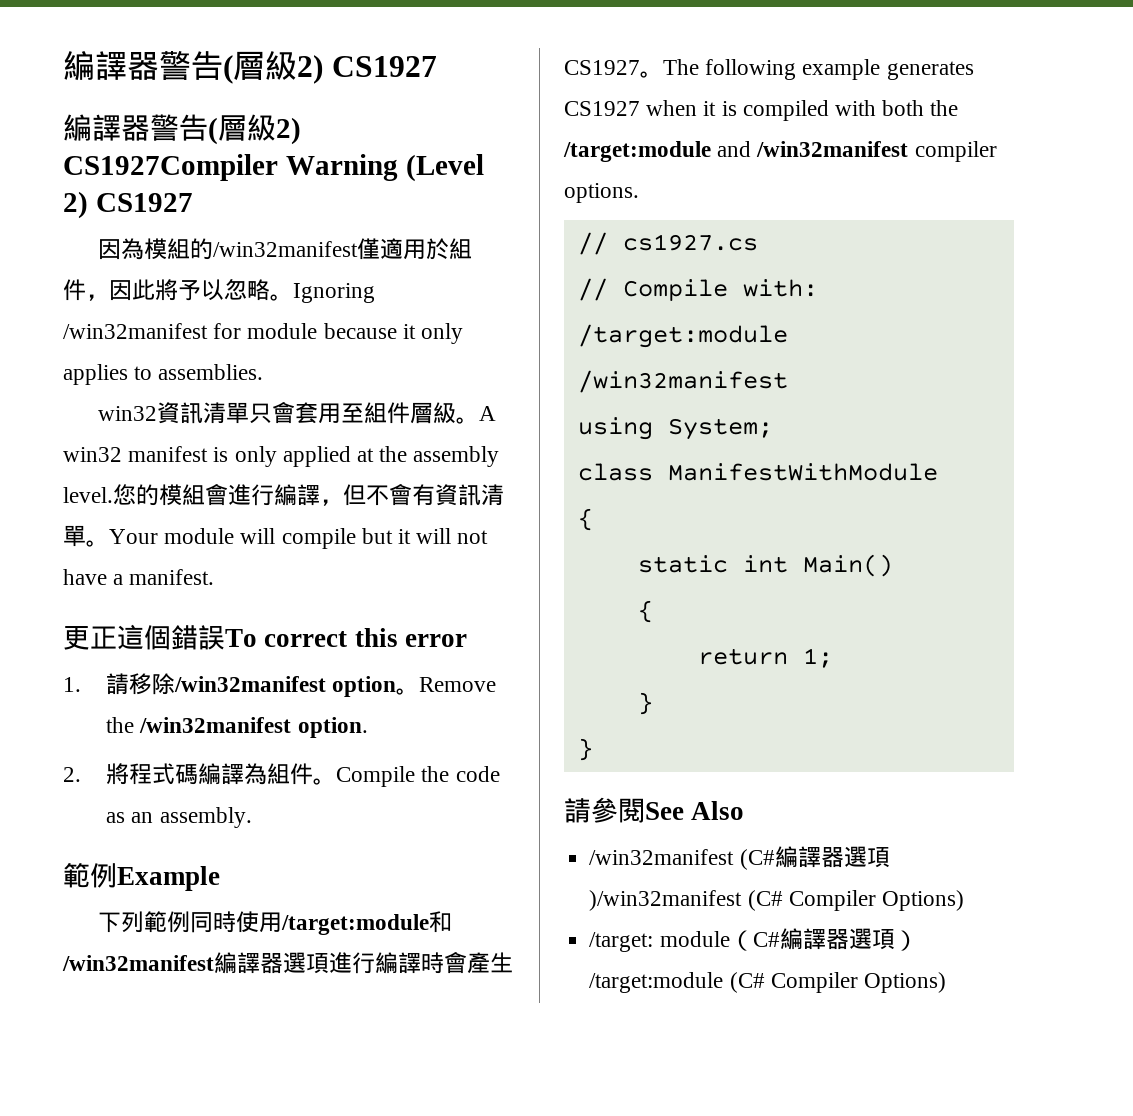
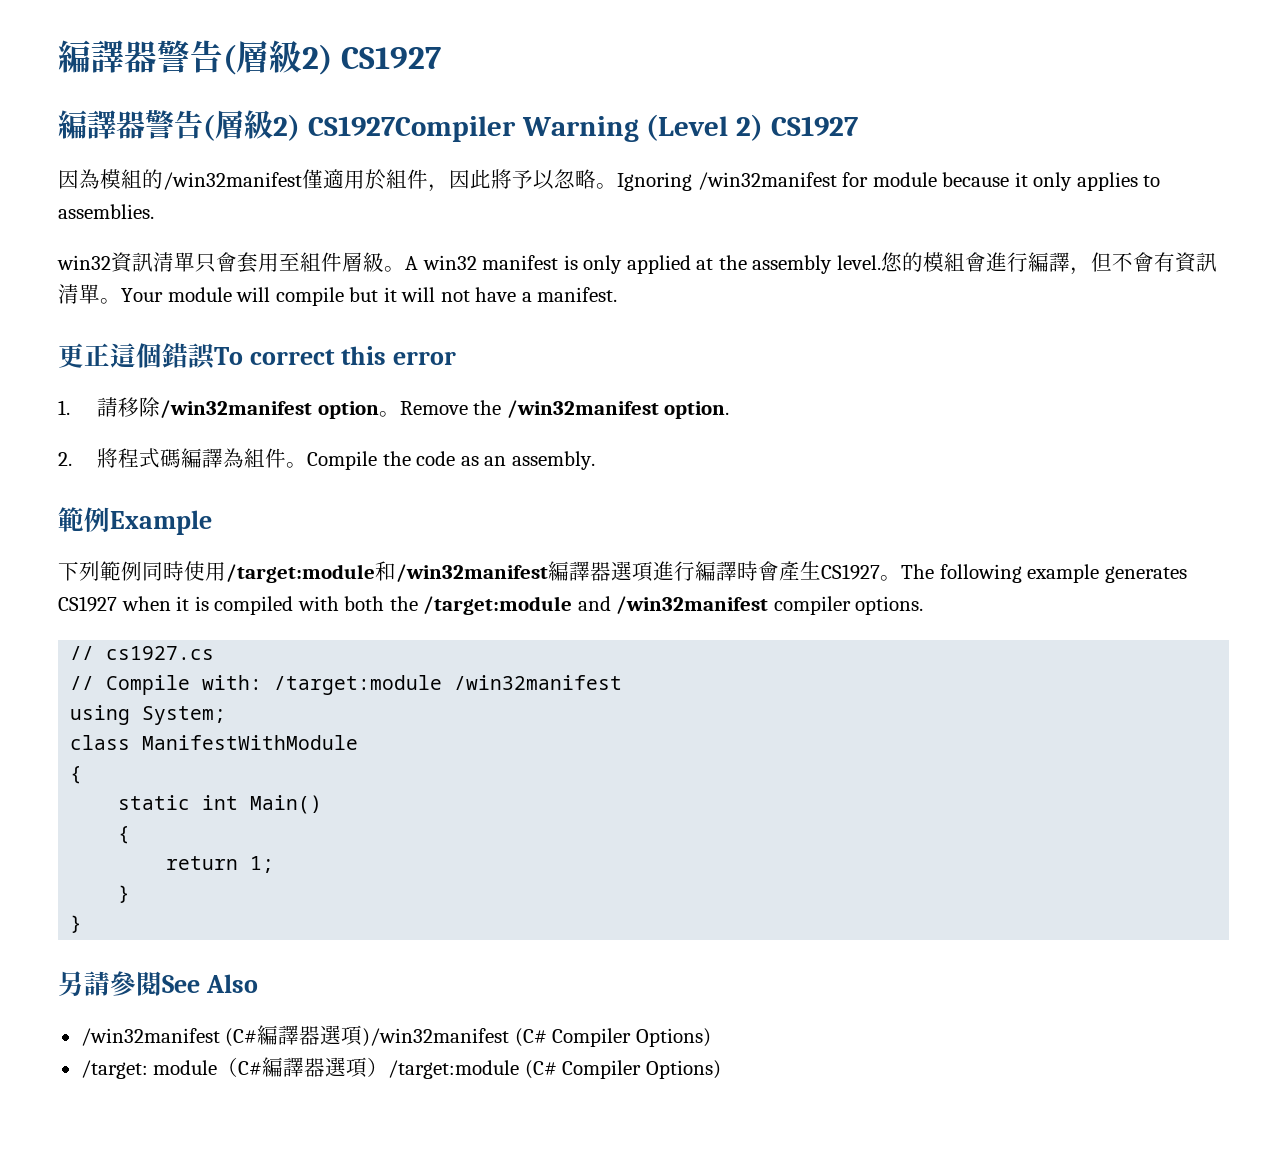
- 請參閱See Also
+ 另請參閱See Also

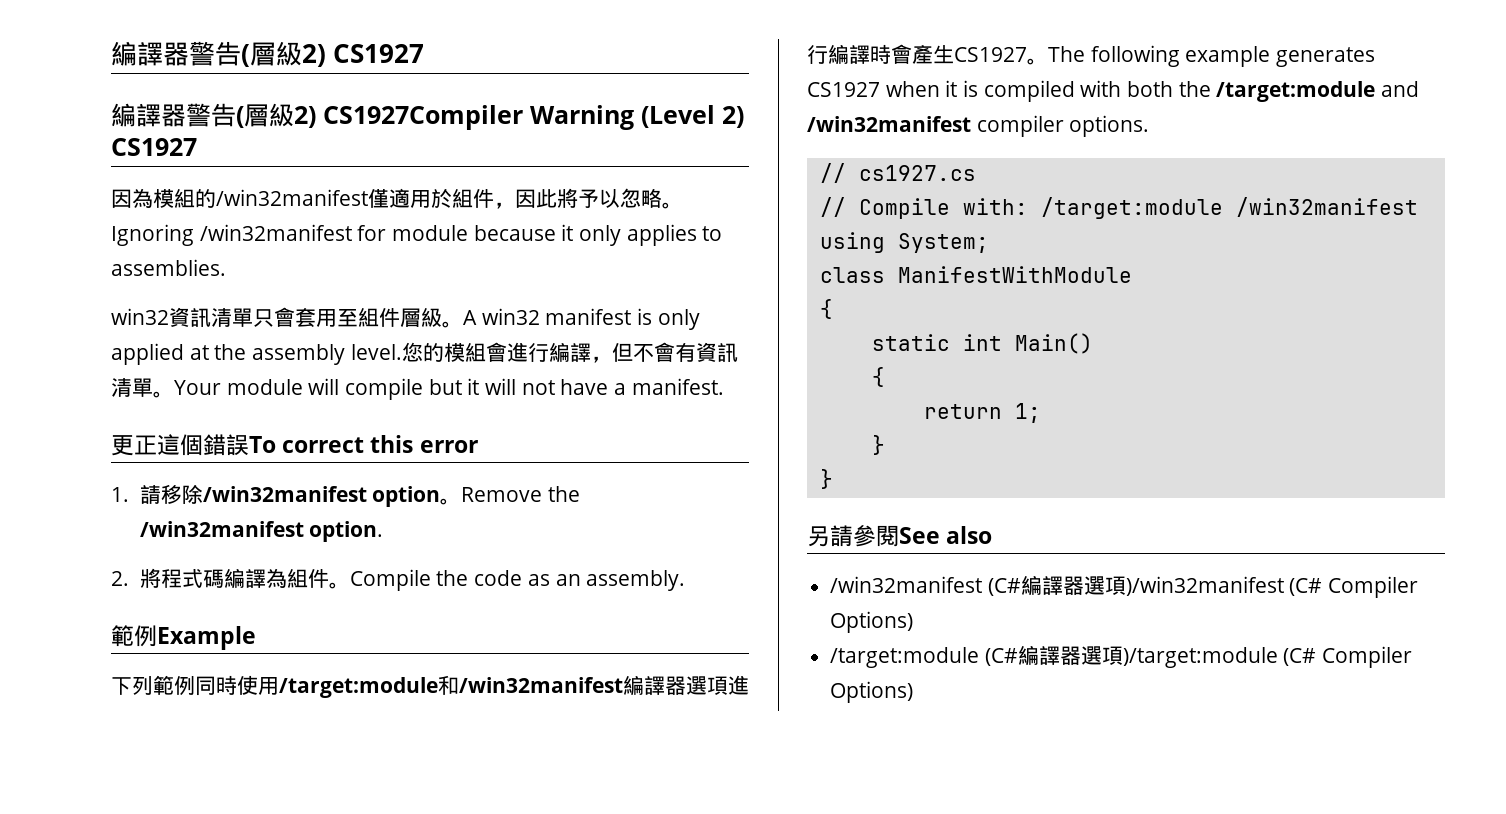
- 另請參閱See Also
+ 另請參閱See also
- /target: module（C#編譯器選項）/target:module (C# Compiler Options)
+ /target:module (C#編譯器選項)/target:module (C# Compiler Options)

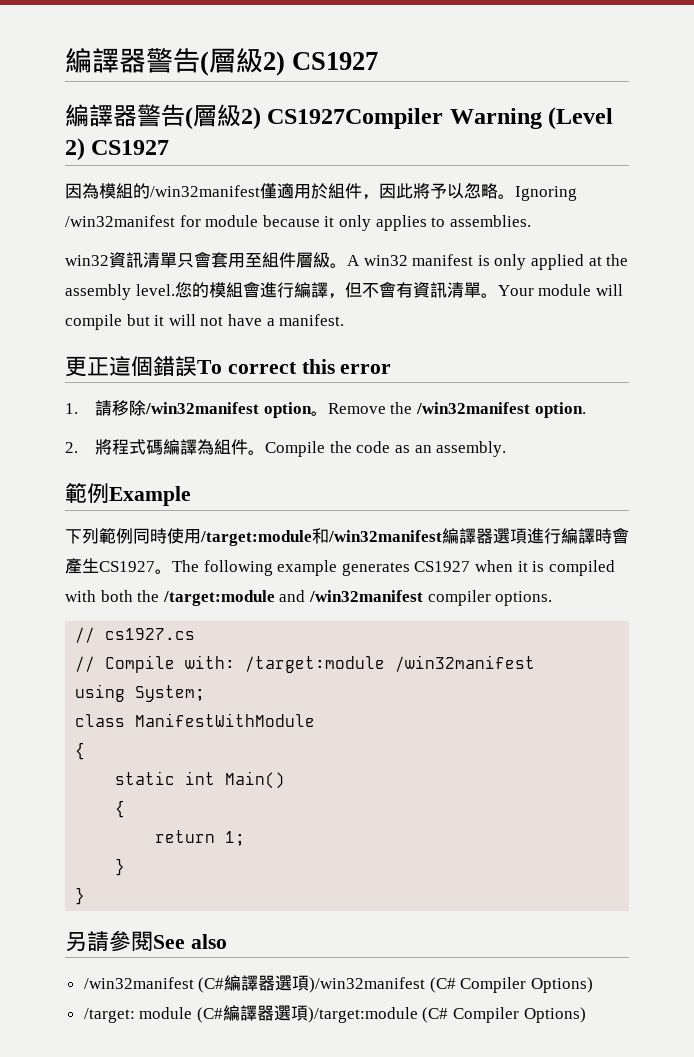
- /target:module (C#編譯器選項)/target:module (C# Compiler Options)
+ /target: module (C#編譯器選項)/target:module (C# Compiler Options)

